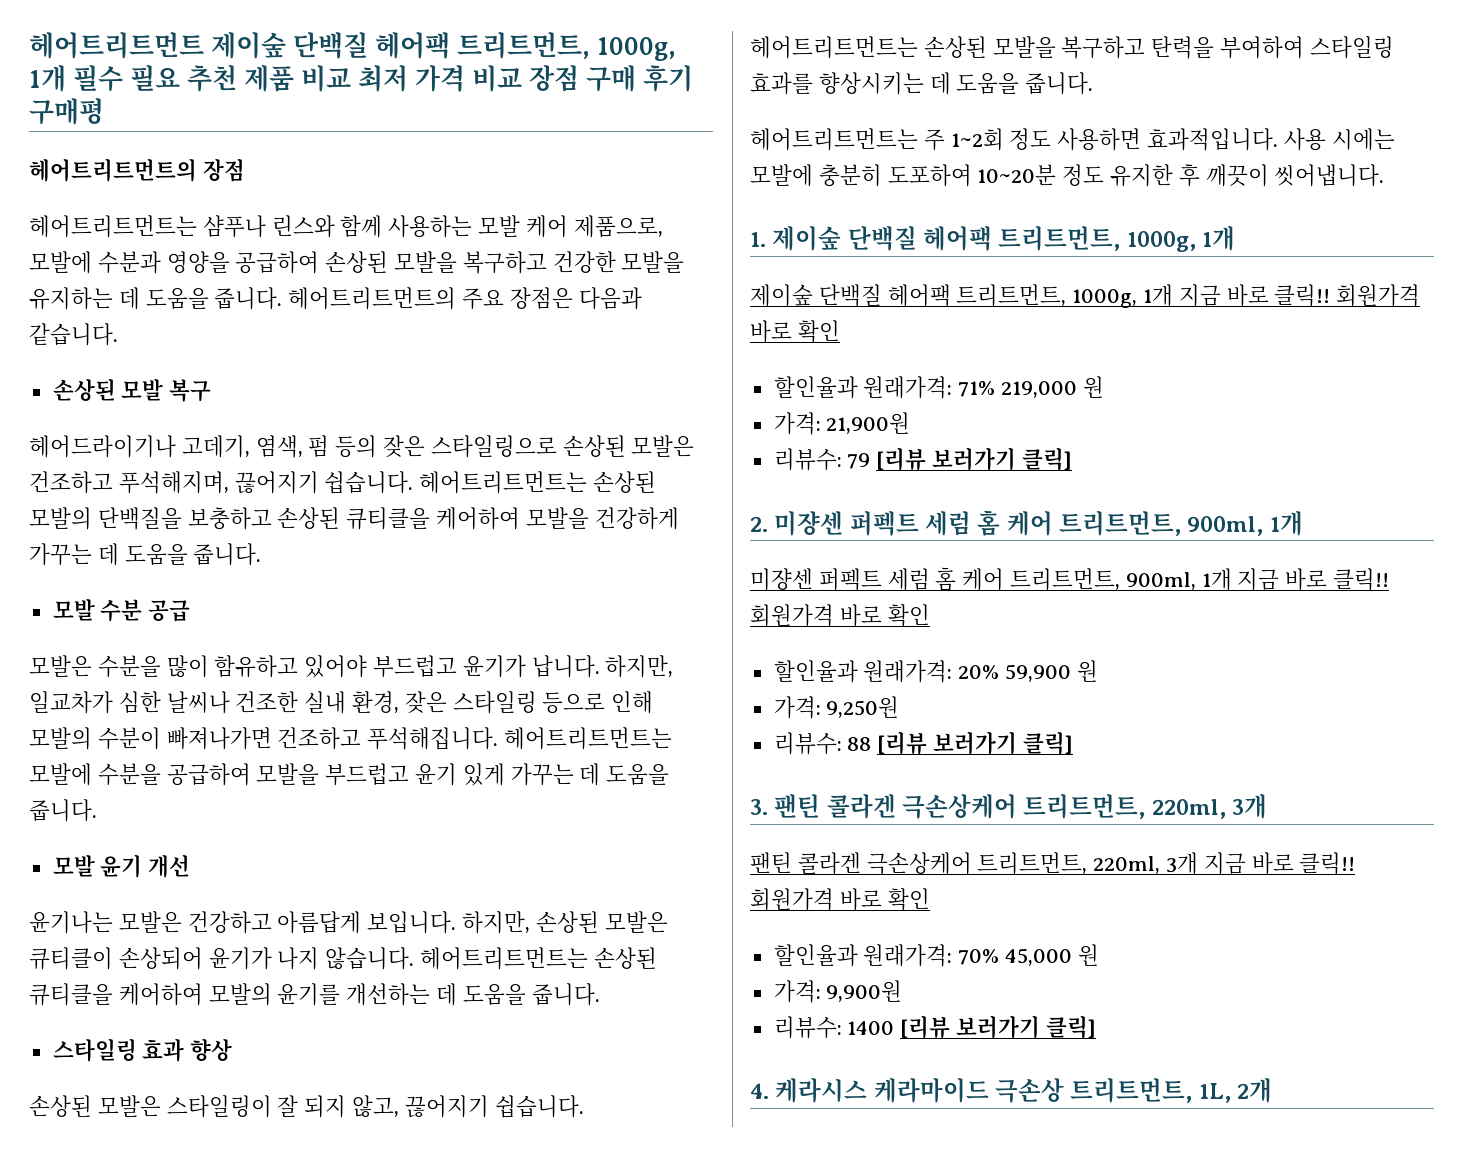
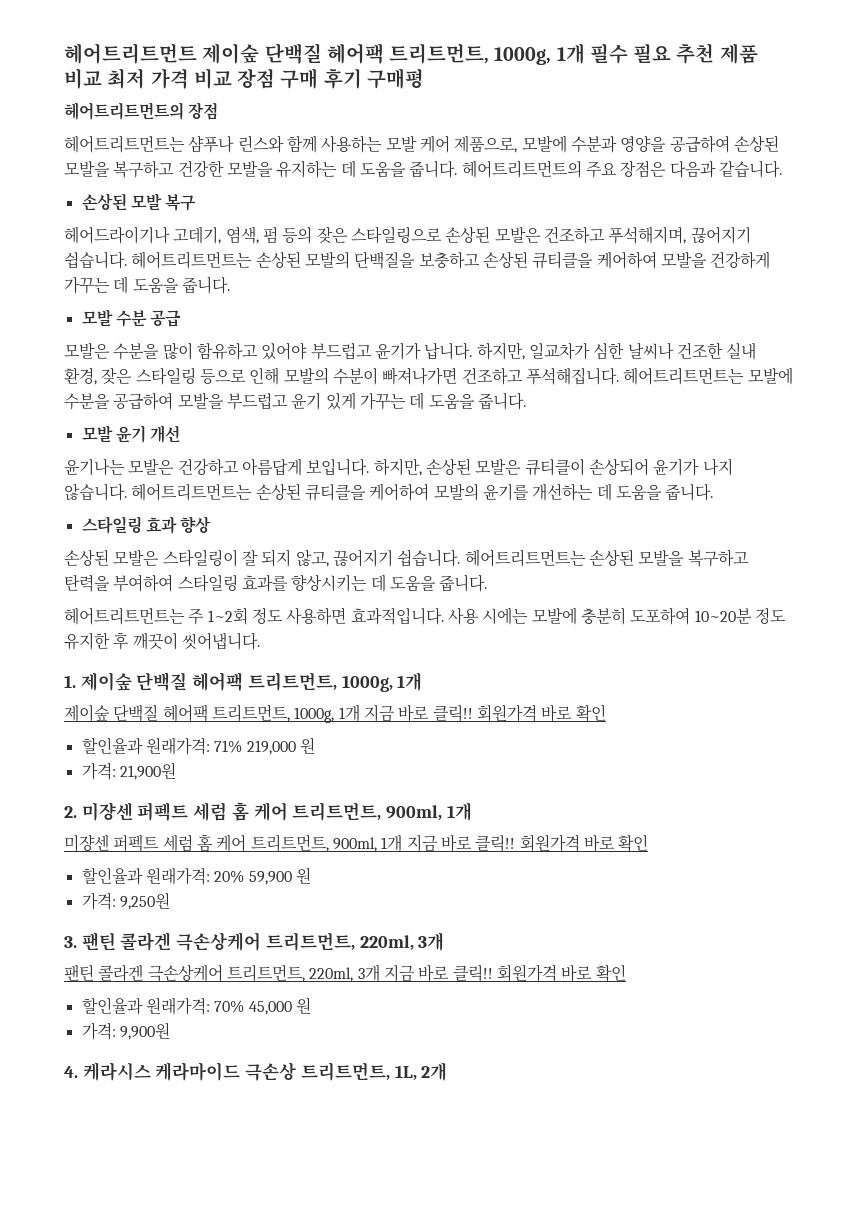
- 리뷰수: 79 [리뷰 보러가기 클릭]
- 리뷰수: 88 [리뷰 보러가기 클릭]
- 리뷰수: 1400 [리뷰 보러가기 클릭]

